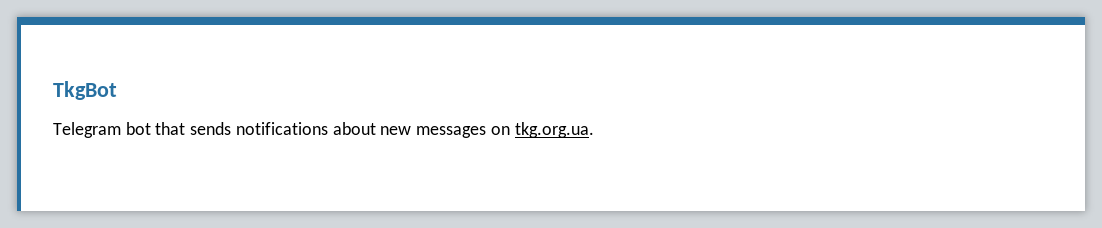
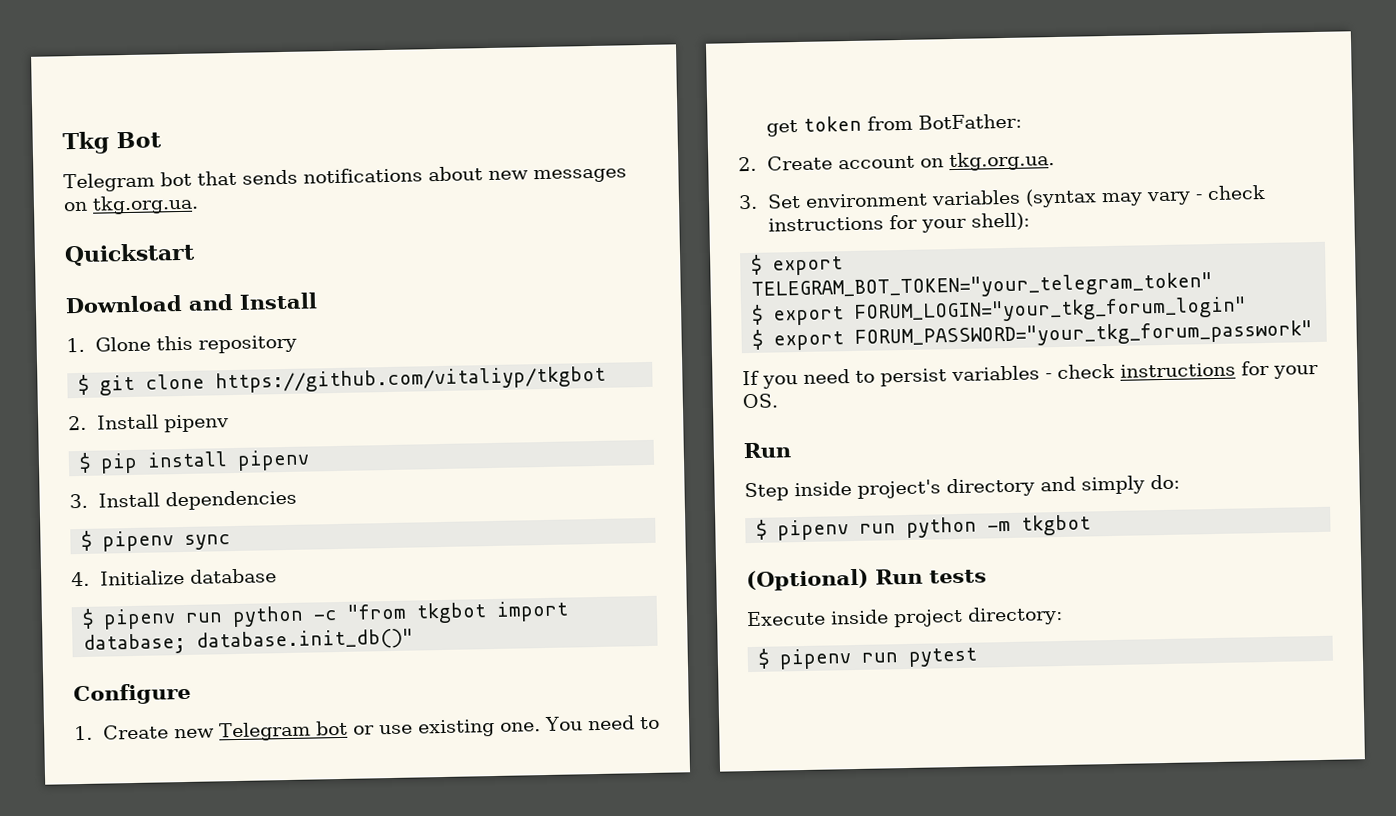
- TkgBot
+ Tkg Bot
+ Quickstart
+ Download and Install
+ 1. Glone this repository
+ $ git clone https://github.com/vitaliyp/tkgbot
+ 2. Install pipenv
+ $ pip install pipenv
+ 3. Install dependencies
+ $ pipenv sync
+ 4. Initialize database
+ $ pipenv run python -c "from tkgbot import database; database.init_db()"
+ Configure
+ 1. Create new Telegram bot or use existing one. You need to get token from BotFather:
+ 2. Create account on tkg.org.ua.
+ 3. Set environment variables (syntax may vary - check instructions for your shell):
+ $ export TELEGRAM_BOT_TOKEN="your_telegram_token"
+ $ export FORUM_LOGIN="your_tkg_forum_login"
+ $ export FORUM_PASSWORD="your_tkg_forum_passwork"
+ If you need to persist variables - check instructions for your OS.
+ Run
+ Step inside project's directory and simply do:
+ $ pipenv run python -m tkgbot
+ (Optional) Run tests
+ Execute inside project directory:
+ $ pipenv run pytest

